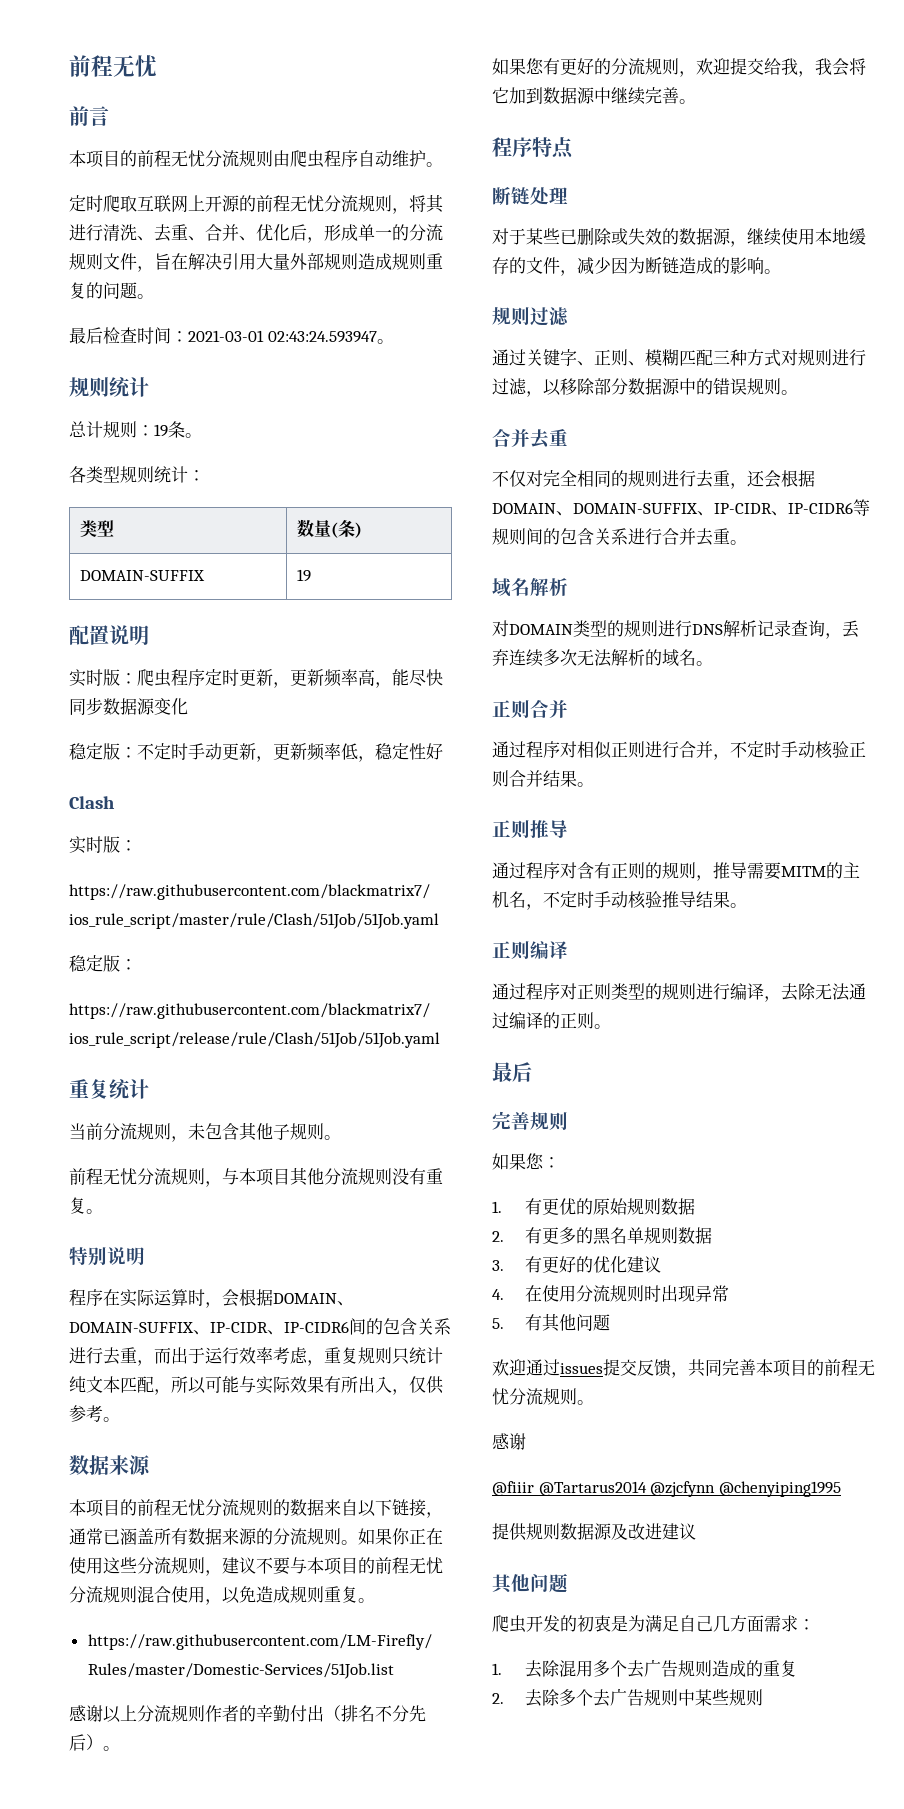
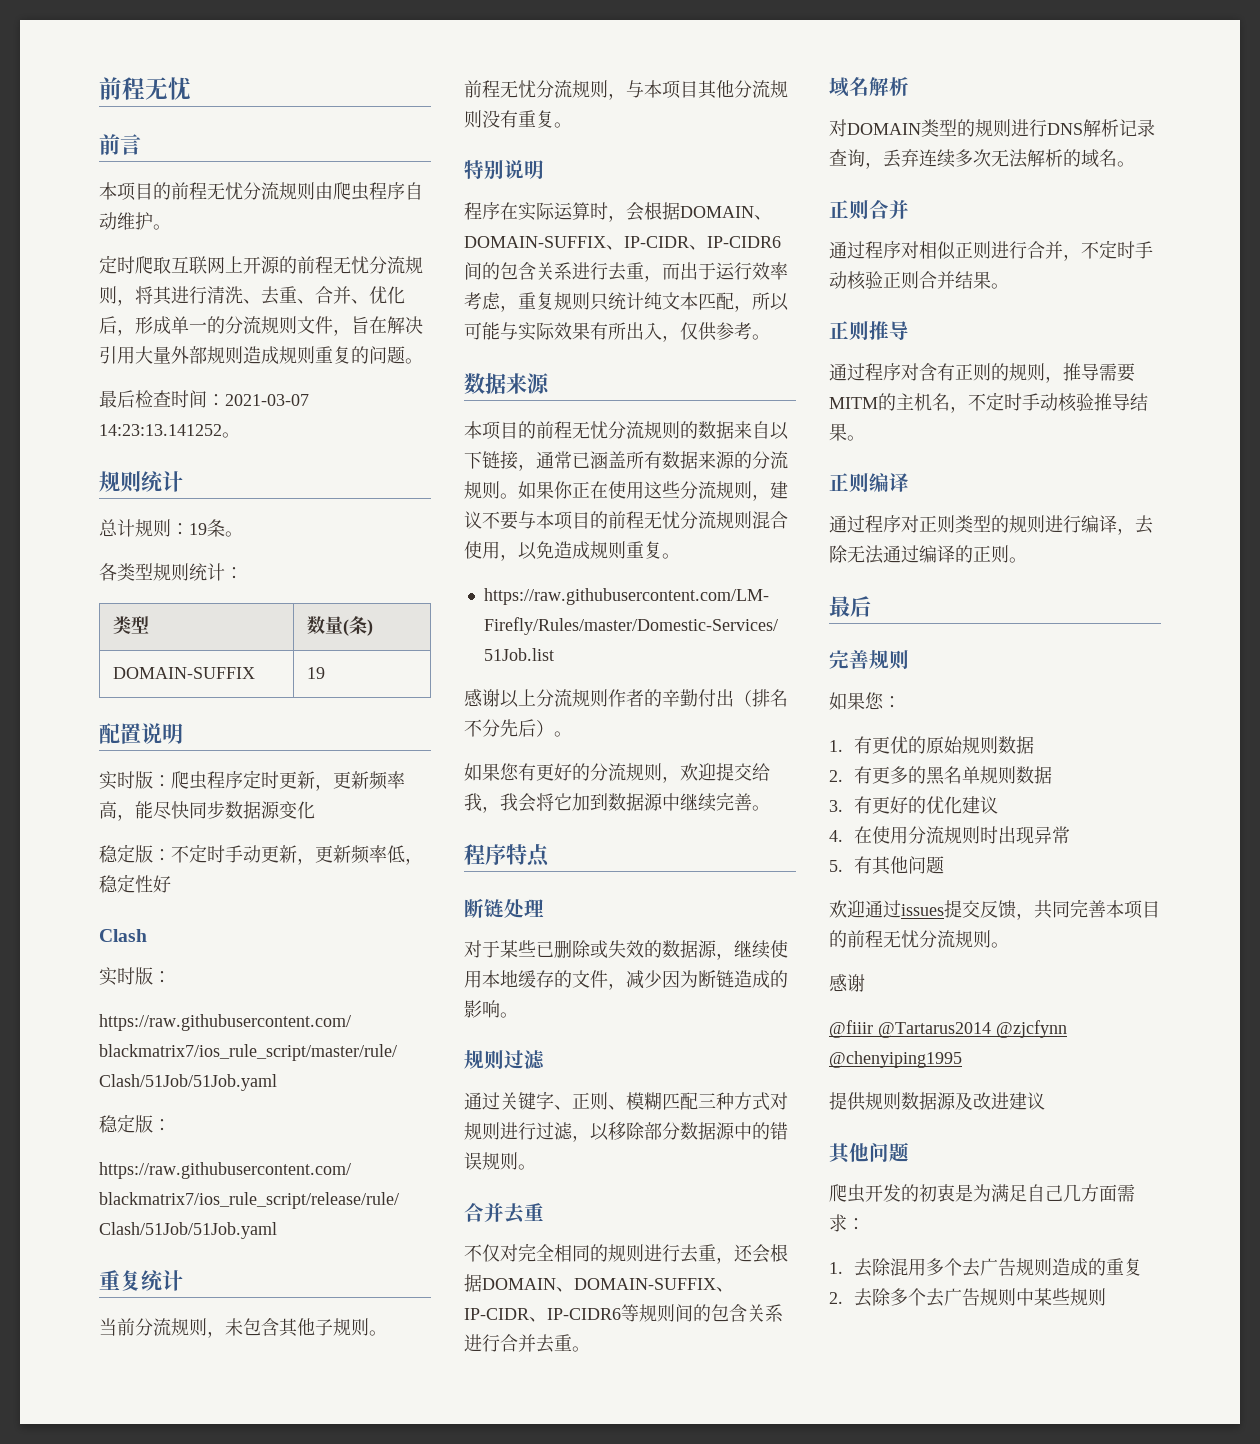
- 最后检查时间：2021-03-01 02:43:24.593947。
+ 最后检查时间：2021-03-07 14:23:13.141252。

